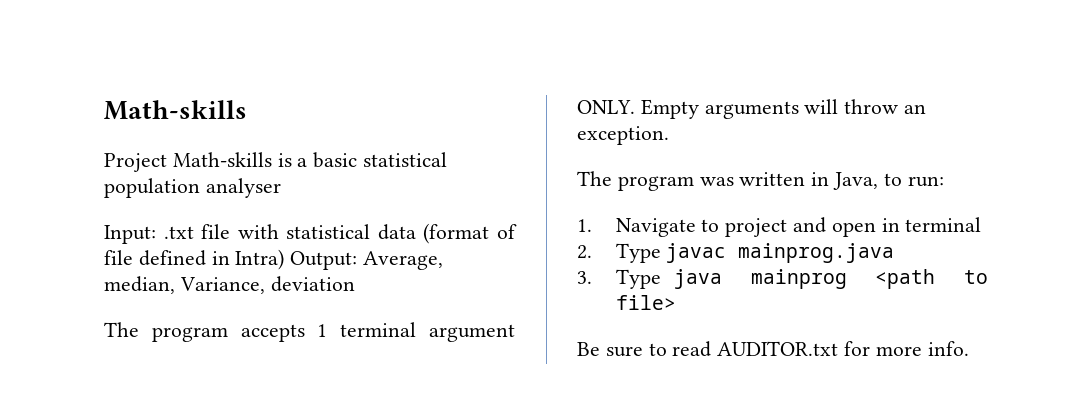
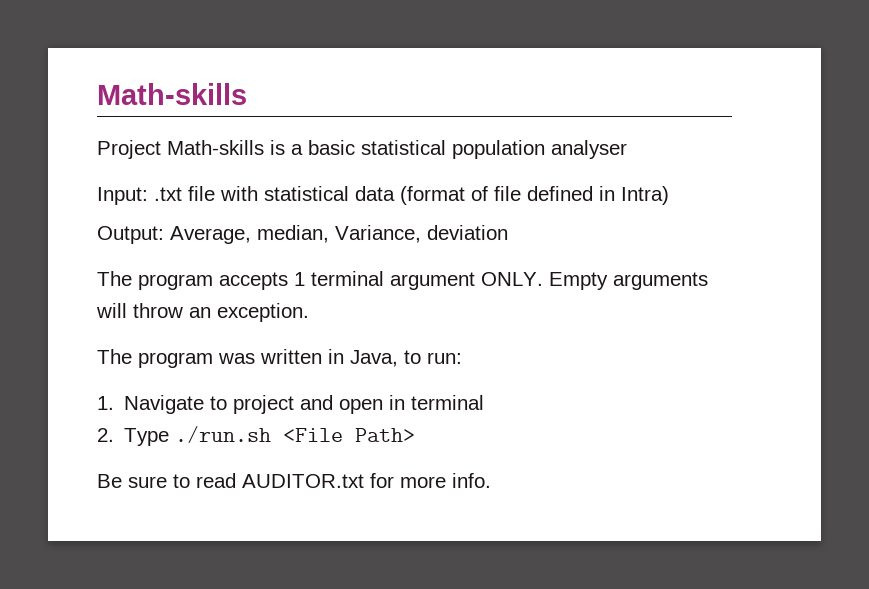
- Input: .txt file with statistical data (format of file defined in Intra) Output: Average, median, Variance, deviation
+ Input: .txt file with statistical data (format of file defined in Intra)
+ Output: Average, median, Variance, deviation
- 2. Type javac mainprog.java
- 3. Type java mainprog <path to file>
+ 2. Type ./run.sh <File Path>

